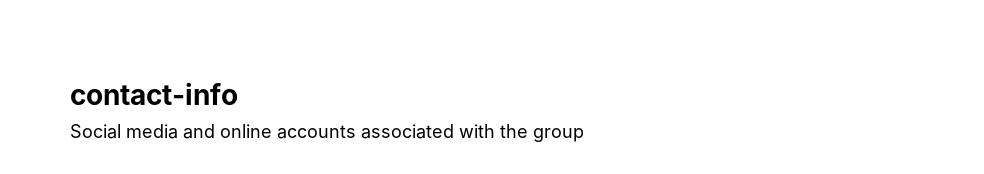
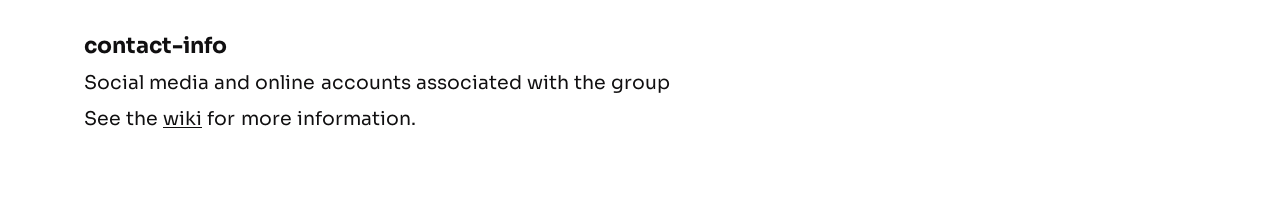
+ See the wiki for more information.

